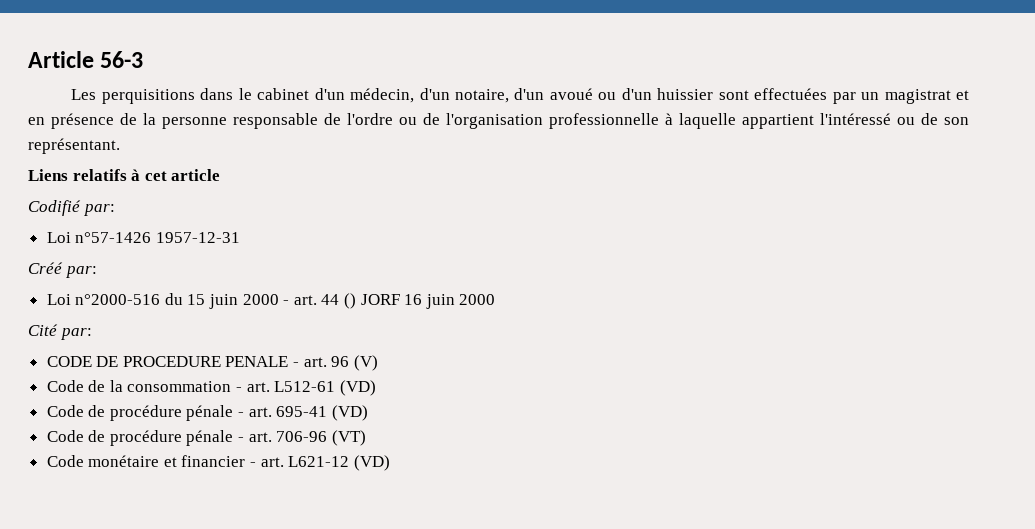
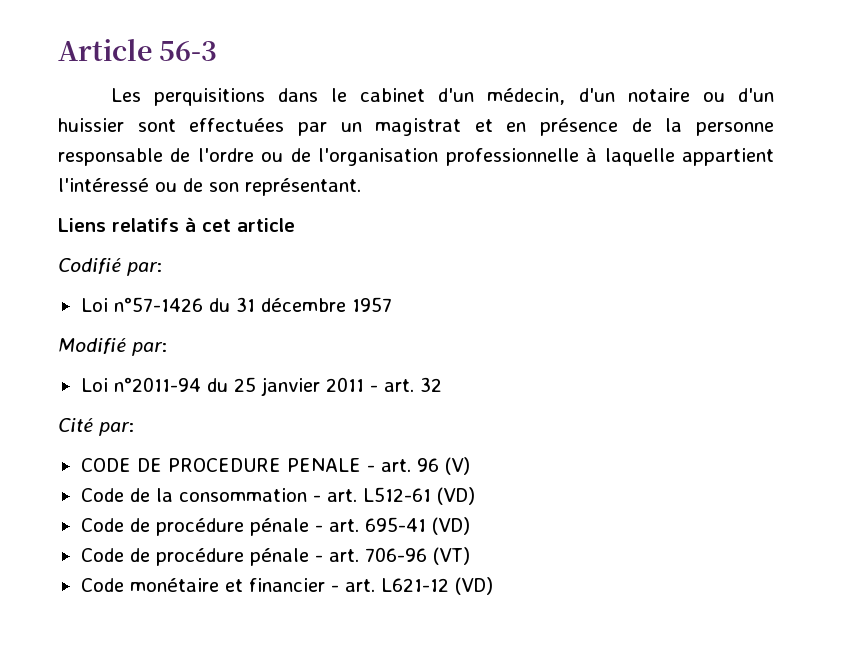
- Les perquisitions dans le cabinet d'un médecin, d'un notaire, d'un avoué ou d'un huissier sont effectuées par un magistrat et en présence de la personne responsable de l'ordre ou de l'organisation professionnelle à laquelle appartient l'intéressé ou de son représentant.
+ Les perquisitions dans le cabinet d'un médecin, d'un notaire ou d'un huissier sont effectuées par un magistrat et en présence de la personne responsable de l'ordre ou de l'organisation professionnelle à laquelle appartient l'intéressé ou de son représentant.
- Loi n°57-1426 1957-12-31
- Créé par:
- Loi n°2000-516 du 15 juin 2000 - art. 44 () JORF 16 juin 2000
+ Loi n°57-1426 du 31 décembre 1957
+ Modifié par:
+ Loi n°2011-94 du 25 janvier 2011 - art. 32

